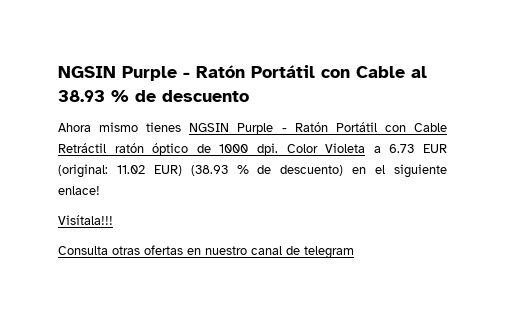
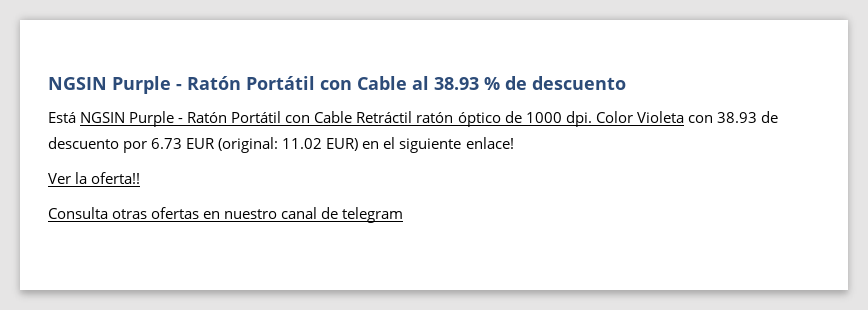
- Ahora mismo tienes NGSIN Purple - Ratón Portátil con Cable Retráctil ratón óptico de 1000 dpi.
+ Está NGSIN Purple - Ratón Portátil con Cable Retráctil ratón óptico de 1000 dpi.
- Color Violeta a 6.73 EUR (original: 11.02 EUR) (38.93 % de descuento) en el siguiente enlace!
+ Color Violeta con 38.93 de descuento por 6.73 EUR (original: 11.02 EUR) en el siguiente enlace!
- Visítala!!!
+ Ver la oferta!!

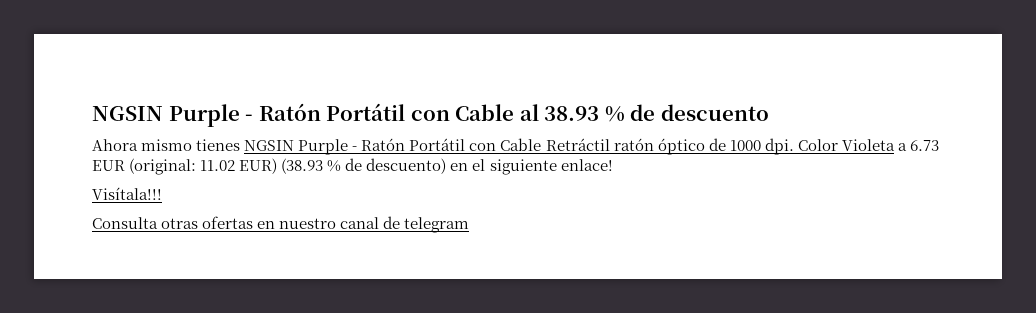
- Está NGSIN Purple - Ratón Portátil con Cable Retráctil ratón óptico de 1000 dpi.
+ Ahora mismo tienes NGSIN Purple - Ratón Portátil con Cable Retráctil ratón óptico de 1000 dpi.
- Color Violeta con 38.93 de descuento por 6.73 EUR (original: 11.02 EUR) en el siguiente enlace!
+ Color Violeta a 6.73 EUR (original: 11.02 EUR) (38.93 % de descuento) en el siguiente enlace!
- Ver la oferta!!
+ Visítala!!!

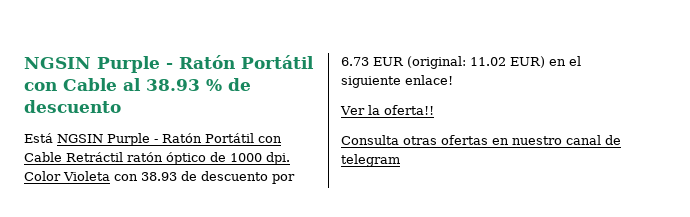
- Ahora mismo tienes NGSIN Purple - Ratón Portátil con Cable Retráctil ratón óptico de 1000 dpi.
+ Está NGSIN Purple - Ratón Portátil con Cable Retráctil ratón óptico de 1000 dpi.
- Color Violeta a 6.73 EUR (original: 11.02 EUR) (38.93 % de descuento) en el siguiente enlace!
+ Color Violeta con 38.93 de descuento por 6.73 EUR (original: 11.02 EUR) en el siguiente enlace!
- Visítala!!!
+ Ver la oferta!!

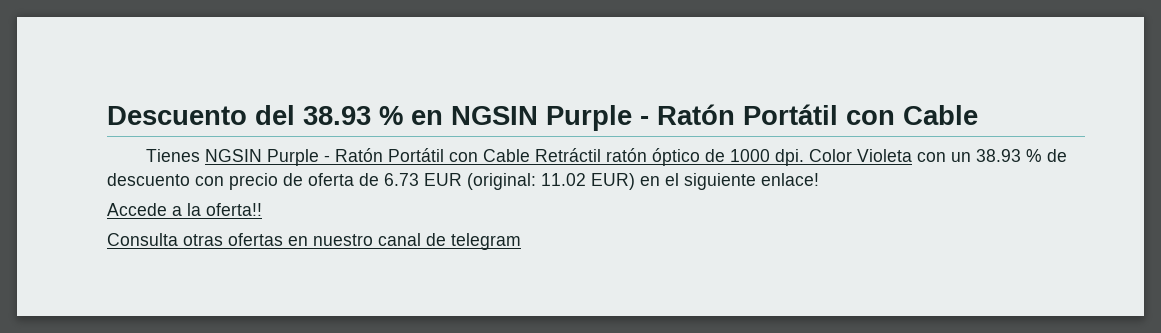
- NGSIN Purple - Ratón Portátil con Cable al 38.93 % de descuento
- Está NGSIN Purple - Ratón Portátil con Cable Retráctil ratón óptico de 1000 dpi.
+ Descuento del 38.93 % en NGSIN Purple - Ratón Portátil con Cable
+ Tienes NGSIN Purple - Ratón Portátil con Cable Retráctil ratón óptico de 1000 dpi.
- Color Violeta con 38.93 de descuento por 6.73 EUR (original: 11.02 EUR) en el siguiente enlace!
+ Color Violeta con un 38.93 % de descuento con precio de oferta de 6.73 EUR (original: 11.02 EUR) en el siguiente enlace!
- Ver la oferta!!
+ Accede a la oferta!!

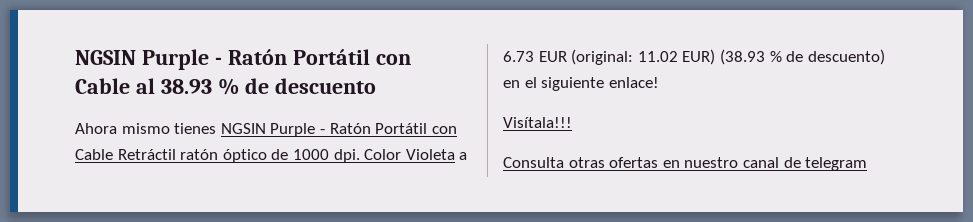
- Descuento del 38.93 % en NGSIN Purple - Ratón Portátil con Cable
- Tienes NGSIN Purple - Ratón Portátil con Cable Retráctil ratón óptico de 1000 dpi.
+ NGSIN Purple - Ratón Portátil con Cable al 38.93 % de descuento
+ Ahora mismo tienes NGSIN Purple - Ratón Portátil con Cable Retráctil ratón óptico de 1000 dpi.
- Color Violeta con un 38.93 % de descuento con precio de oferta de 6.73 EUR (original: 11.02 EUR) en el siguiente enlace!
+ Color Violeta a 6.73 EUR (original: 11.02 EUR) (38.93 % de descuento) en el siguiente enlace!
- Accede a la oferta!!
+ Visítala!!!

